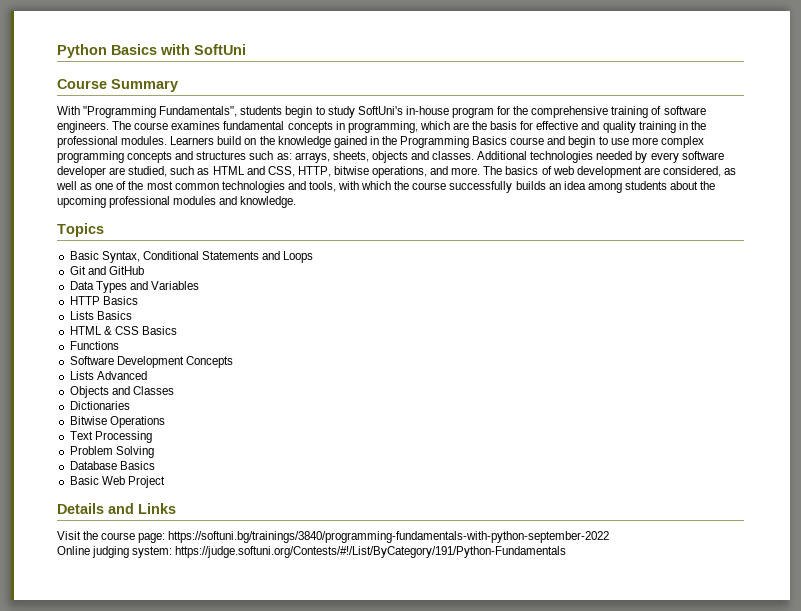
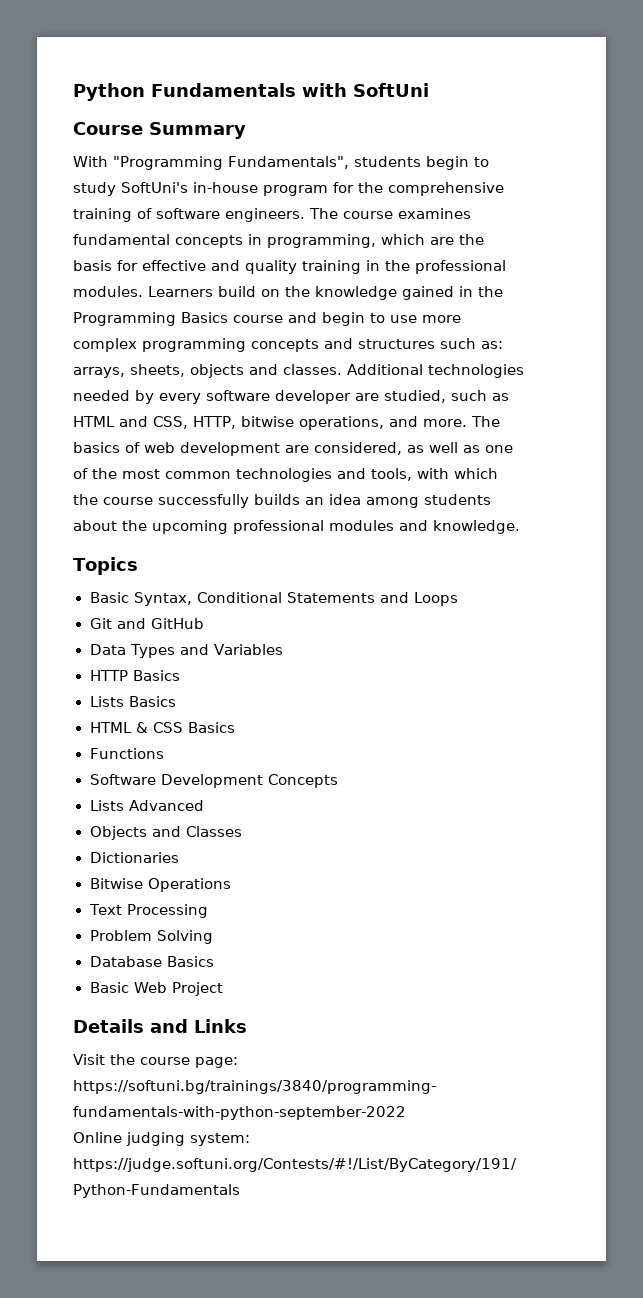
- Python Basics with SoftUni
+ Python Fundamentals with SoftUni

